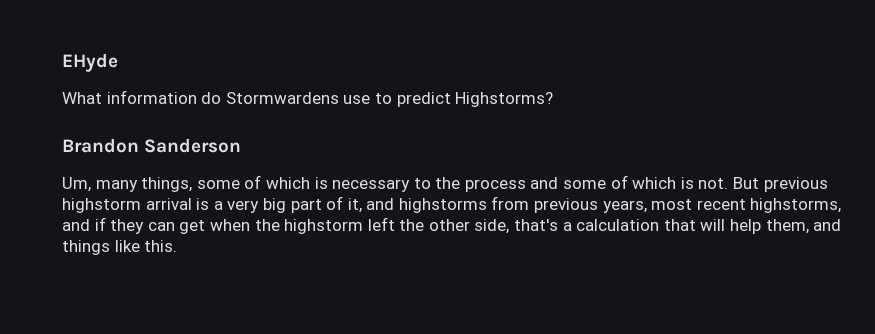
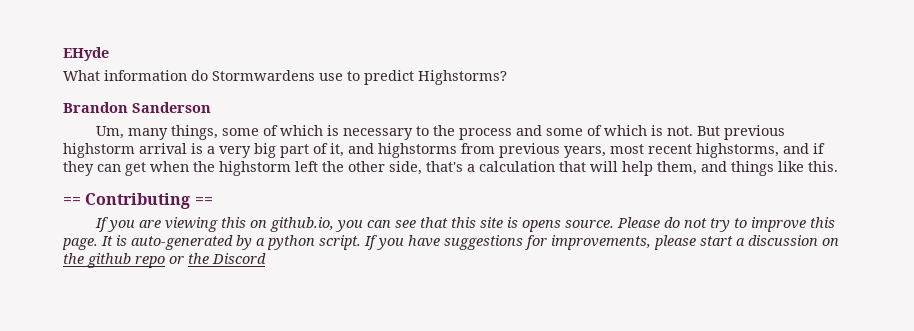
+ == Contributing ==
+ If you are viewing this on github.io, you can see that this site is opens source. Please do not try to improve this page. It is auto-generated by a python script. If you have suggestions for improvements, please start a discussion on the github repo or the Discord

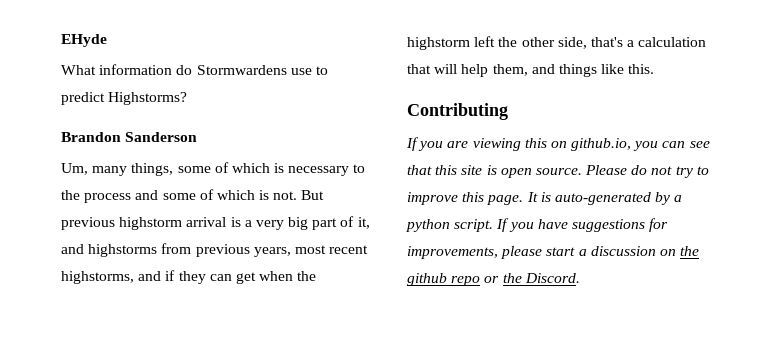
- == Contributing ==
+ Contributing
- If you are viewing this on github.io, you can see that this site is opens source.
+ If you are viewing this on github.io, you can see that this site is open source.
- If you have suggestions for improvements, please start a discussion on the github repo or the Discord
+ If you have suggestions for improvements, please start a discussion on the github repo or the Discord.

